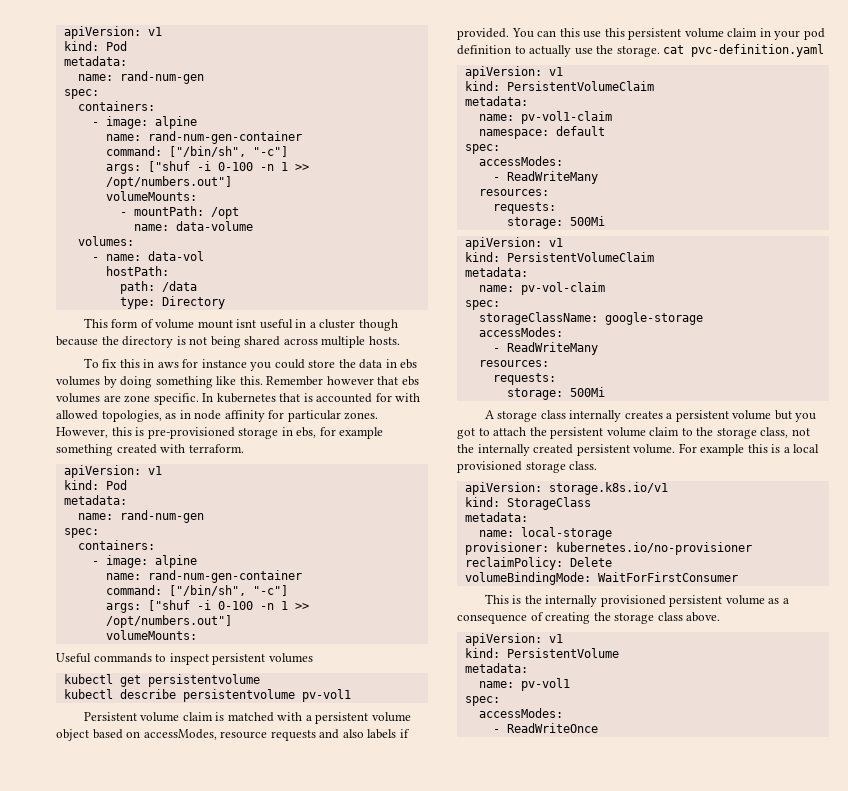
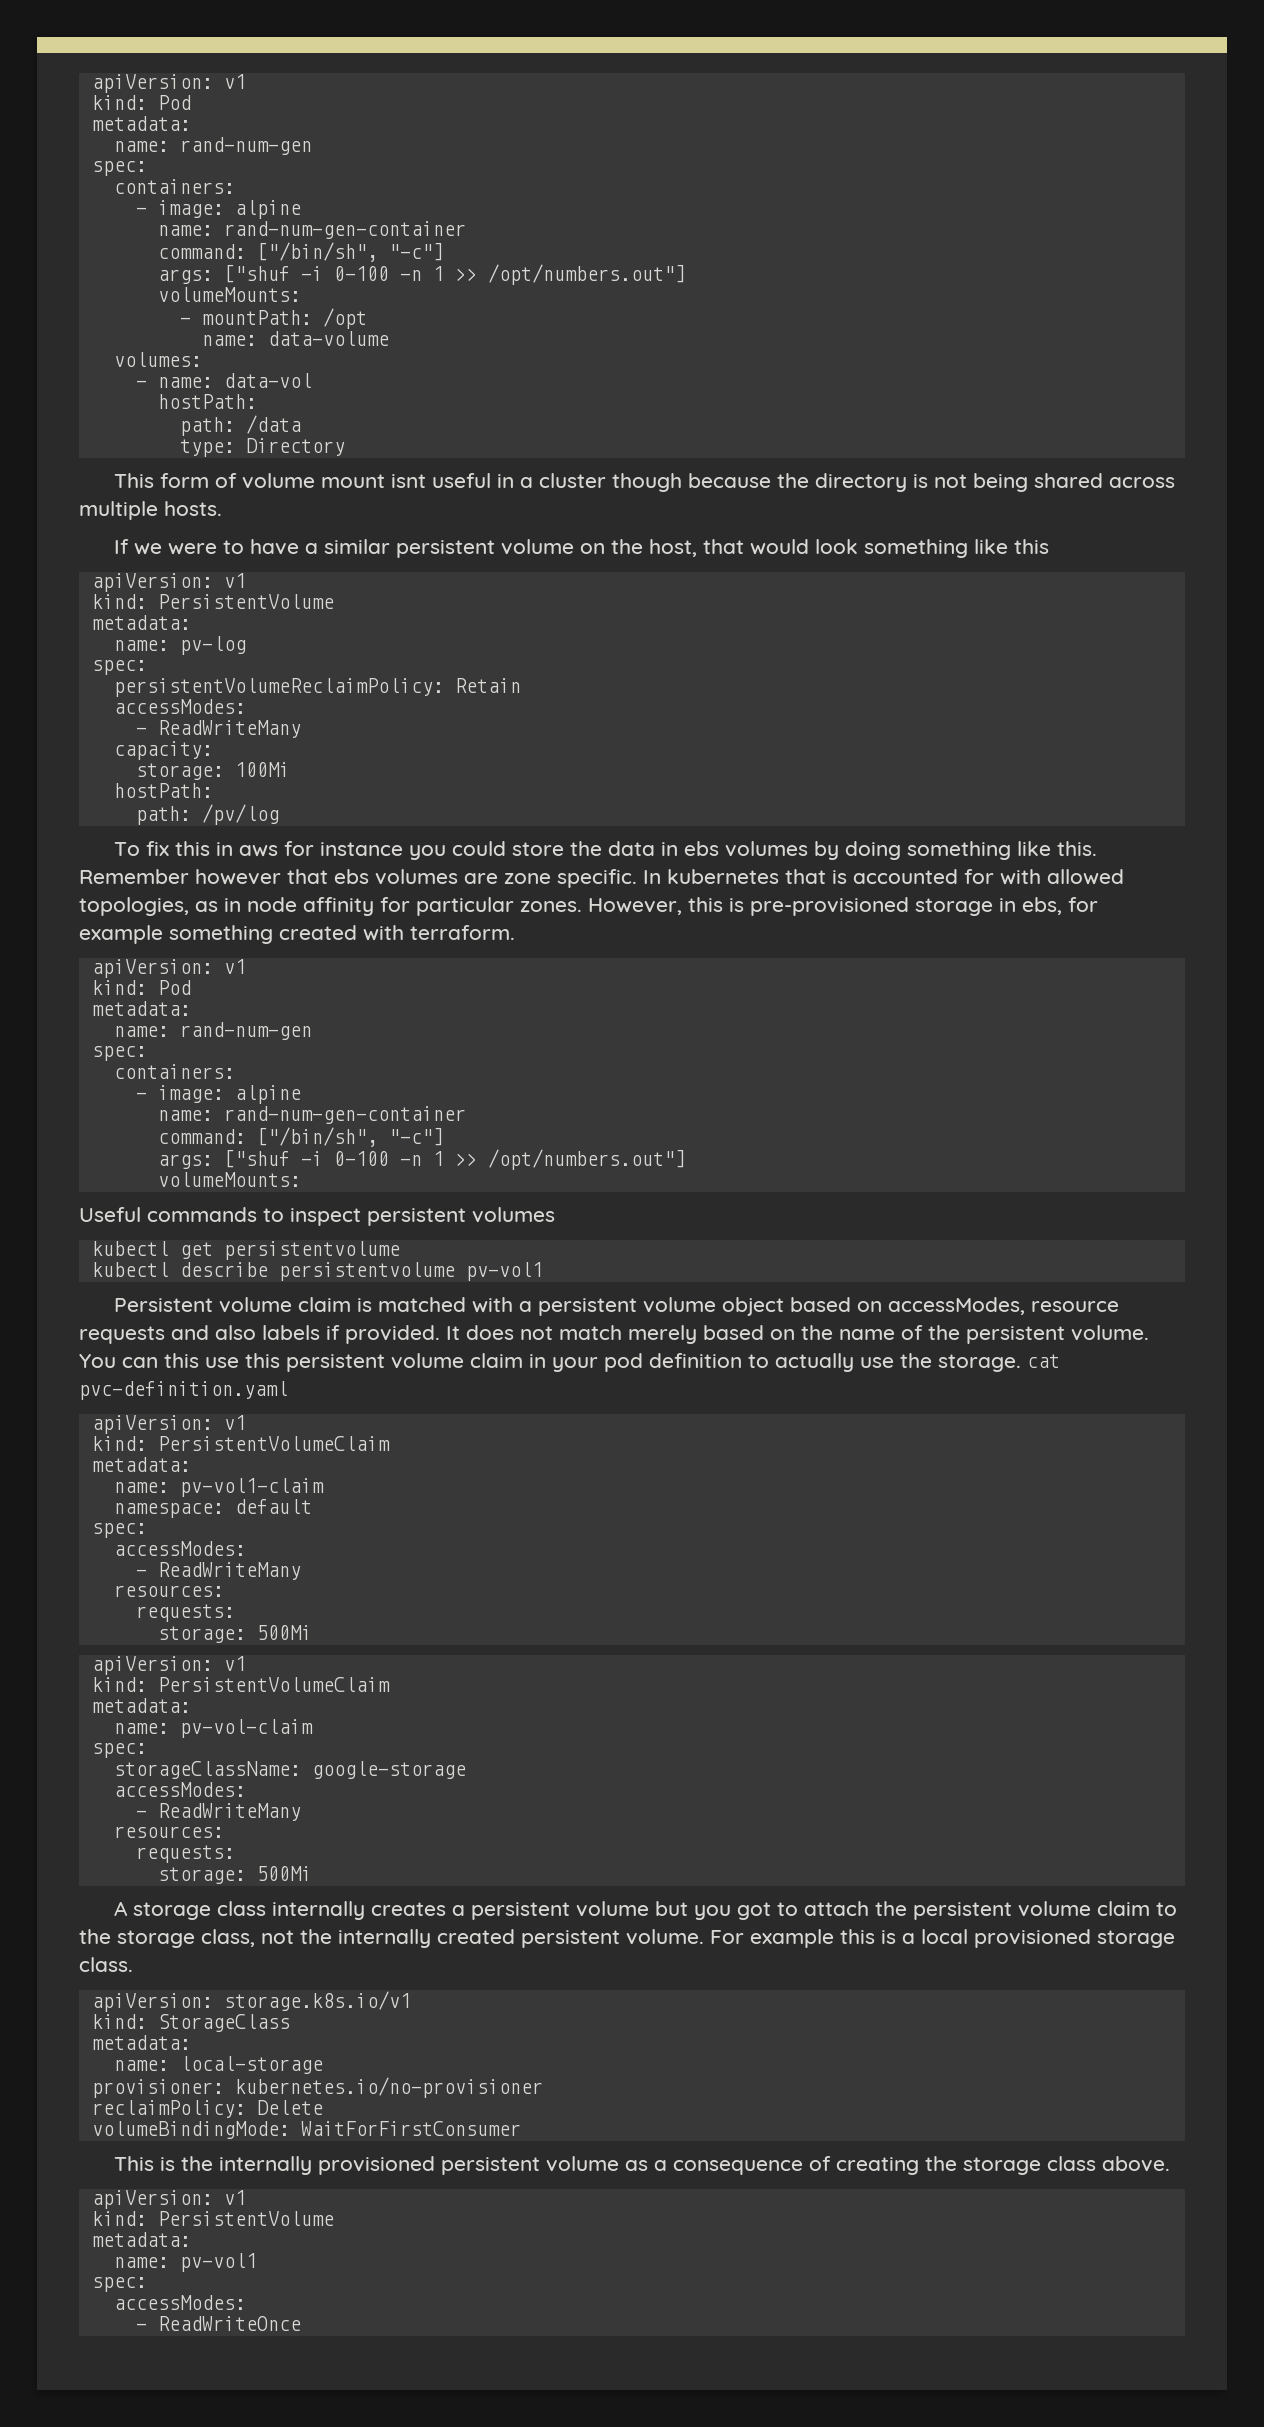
+ If we were to have a similar persistent volume on the host, that would look something like this
+ apiVersion: v1
+ kind: PersistentVolume
+ metadata:
+ name: pv-log
+ spec:
+ persistentVolumeReclaimPolicy: Retain
+ accessModes:
+ - ReadWriteMany
+ capacity:
+ storage: 100Mi
+ hostPath:
+ path: /pv/log
+ It does not match merely based on the name of the persistent volume.

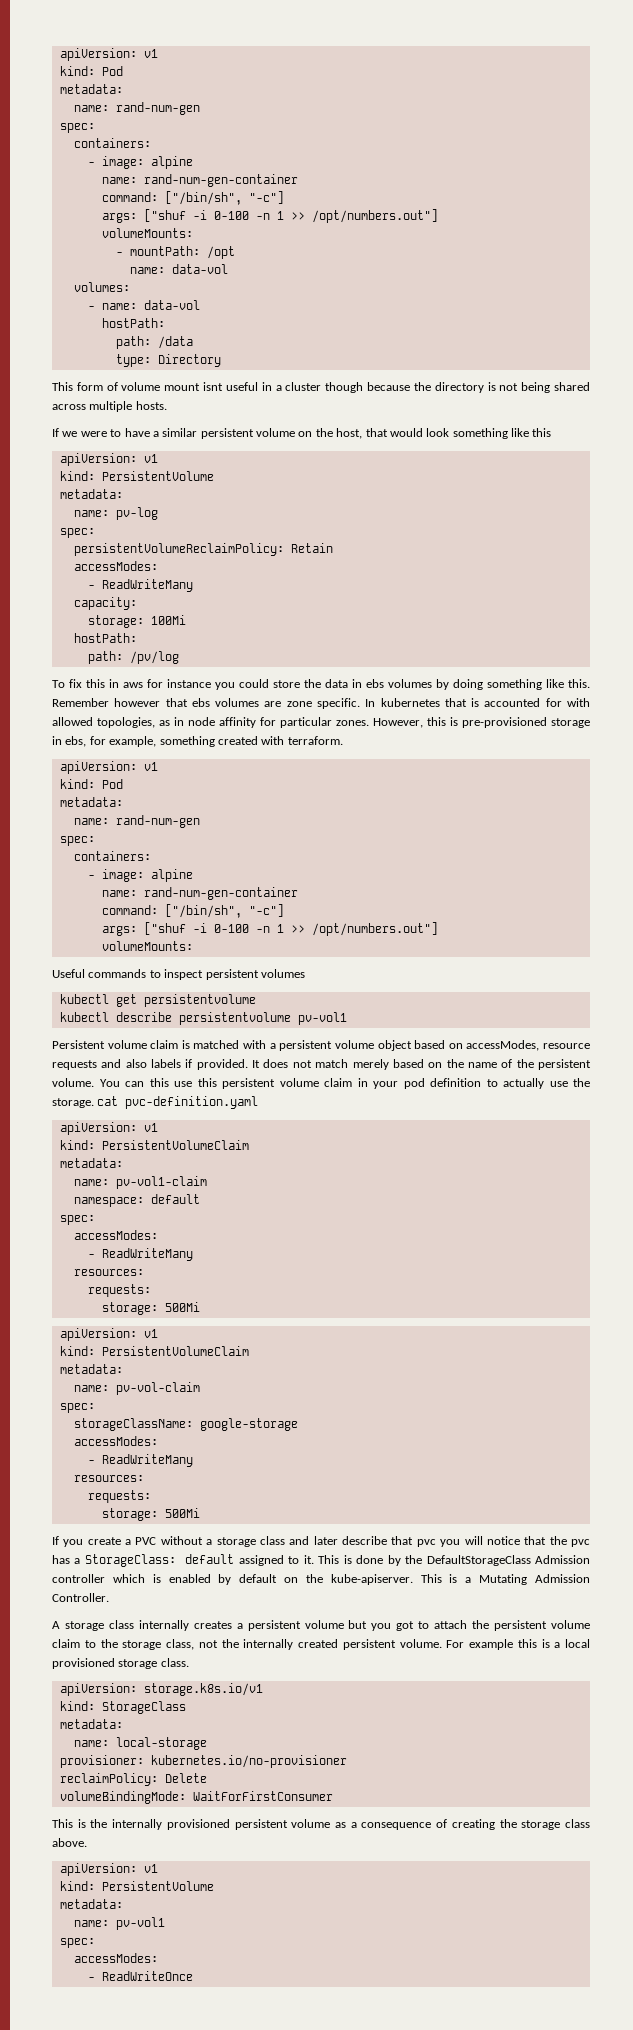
  - mountPath: /opt
- name: data-volume
+ name: data-vol
- However, this is pre-provisioned storage in ebs, for example something created with terraform.
+ However, this is pre-provisioned storage in ebs, for example, something created with terraform.
+ If you create a PVC without a storage class and later describe that pvc you will notice that the pvc has a StorageClass: default assigned to it. This is done by the DefaultStorageClass Admission controller which is enabled by default on the kube-apiserver. This is a Mutating Admission Controller.

